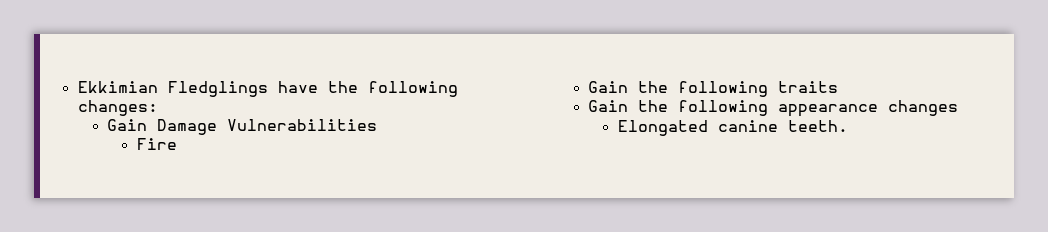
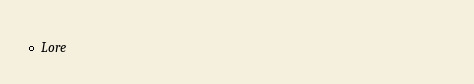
- Ekkimian Fledglings have the following changes:
- Gain Damage Vulnerabilities
- Fire
- Gain the following traits
- Gain the following appearance changes
- Elongated canine teeth.
+ Lore

